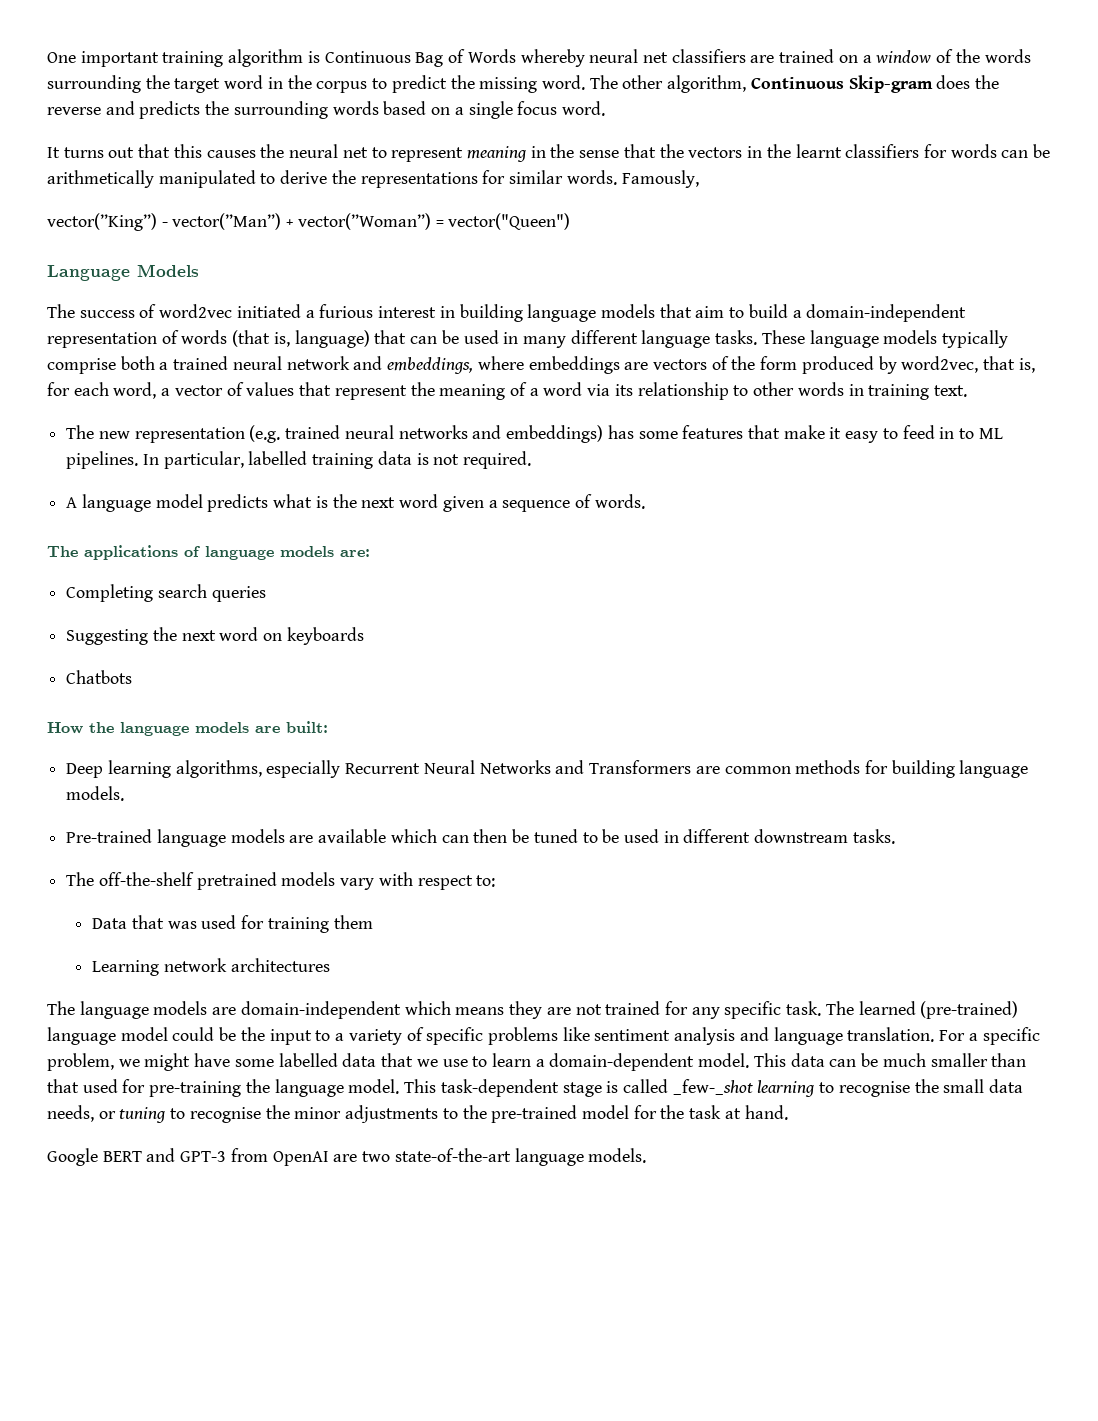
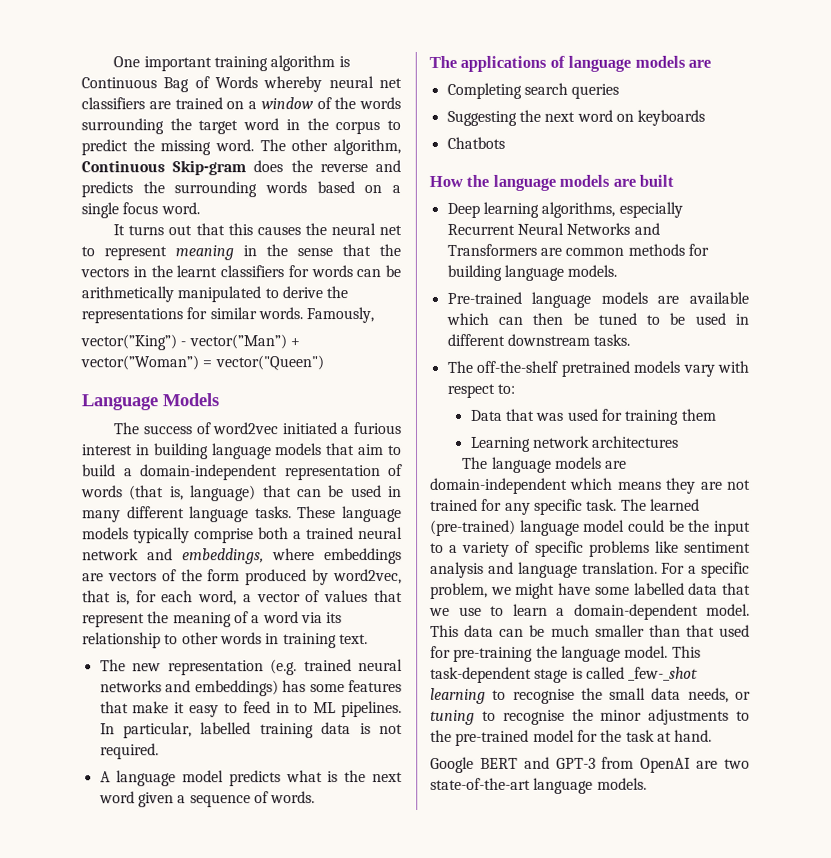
- The applications of language models are:
+ The applications of language models are
- How the language models are built:
+ How the language models are built

